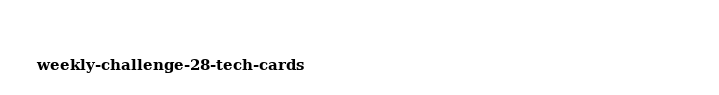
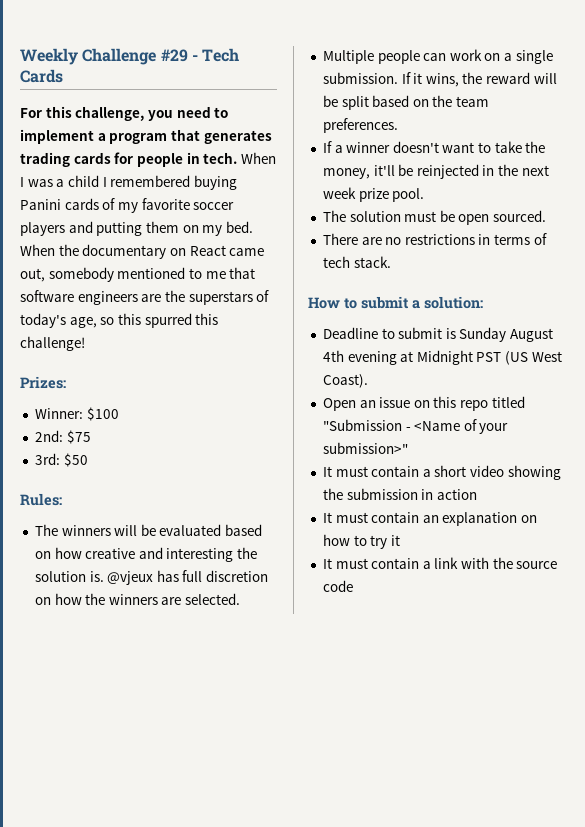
- weekly-challenge-28-tech-cards
+ Weekly Challenge #29 - Tech Cards
+ For this challenge, you need to implement a program that generates trading cards for people in tech. When I was a child I remembered buying Panini cards of my favorite soccer players and putting them on my bed. When the documentary on React came out, somebody mentioned to me that software engineers are the superstars of today's age, so this spurred this challenge!
+ Prizes:
+ Winner: $100
+ 2nd: $75
+ 3rd: $50
+ Rules:
+ The winners will be evaluated based on how creative and interesting the solution is. @vjeux has full discretion on how the winners are selected.
+ Multiple people can work on a single submission. If it wins, the reward will be split based on the team preferences.
+ If a winner doesn't want to take the money, it'll be reinjected in the next week prize pool.
+ The solution must be open sourced.
+ There are no restrictions in terms of tech stack.
+ How to submit a solution:
+ Deadline to submit is Sunday August 4th evening at Midnight PST (US West Coast).
+ Open an issue on this repo titled "Submission - <Name of your submission>"
+ It must contain a short video showing the submission in action
+ It must contain an explanation on how to try it
+ It must contain a link with the source code

